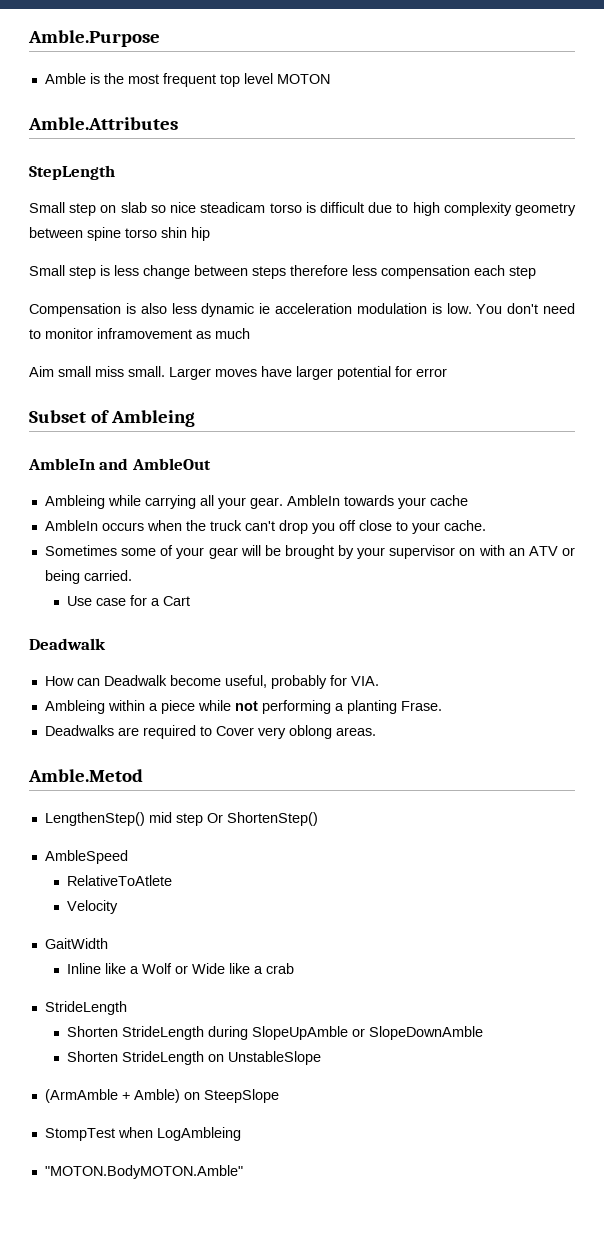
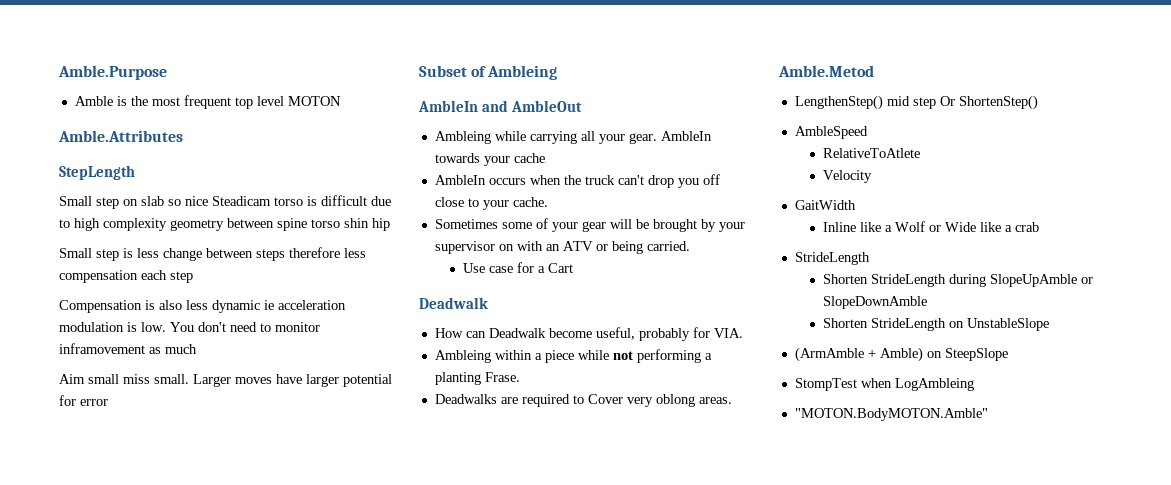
- Small step on slab so nice steadicam torso is difficult due to high complexity geometry between spine torso shin hip
+ Small step on slab so nice Steadicam torso is difficult due to high complexity geometry between spine torso shin hip

